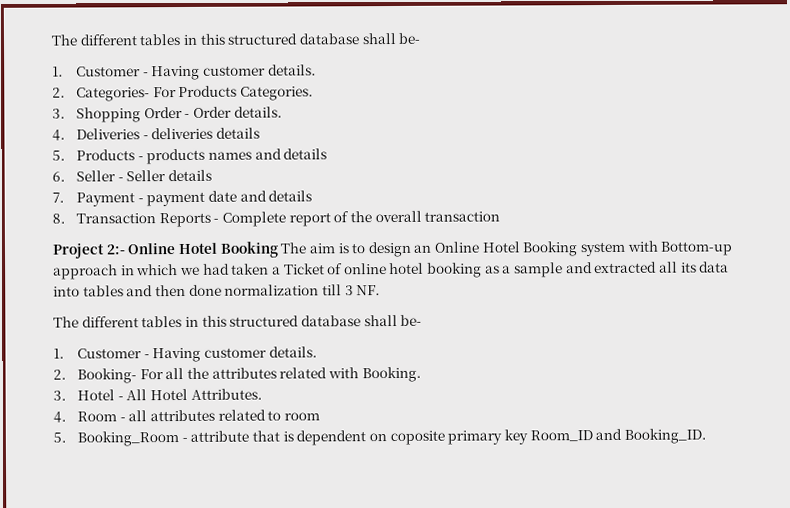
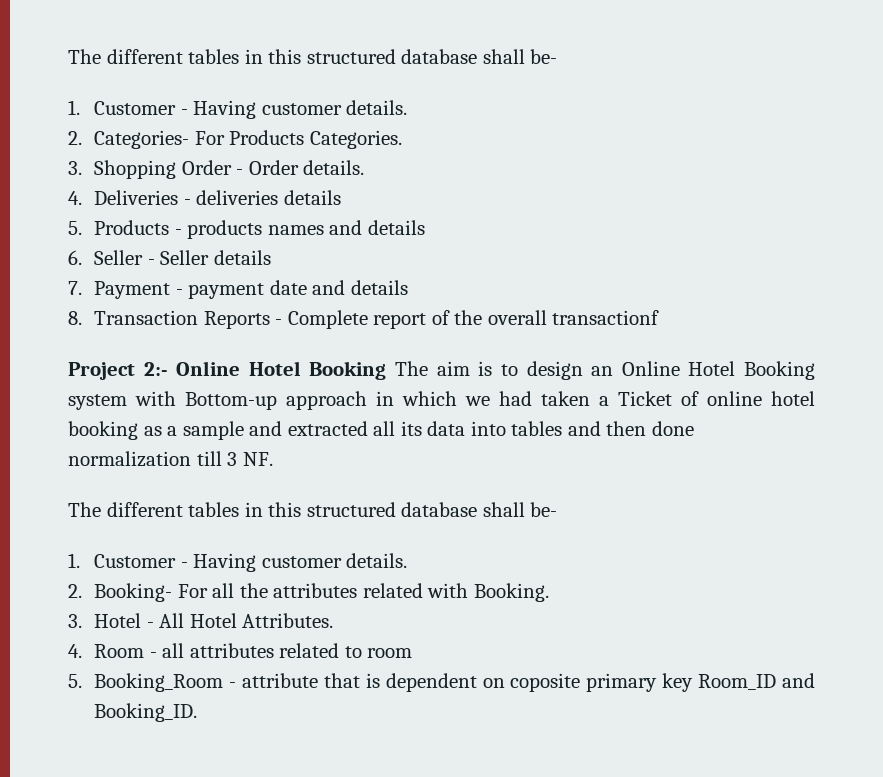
- 8. Transaction Reports - Complete report of the overall transaction
+ 8. Transaction Reports - Complete report of the overall transactionf

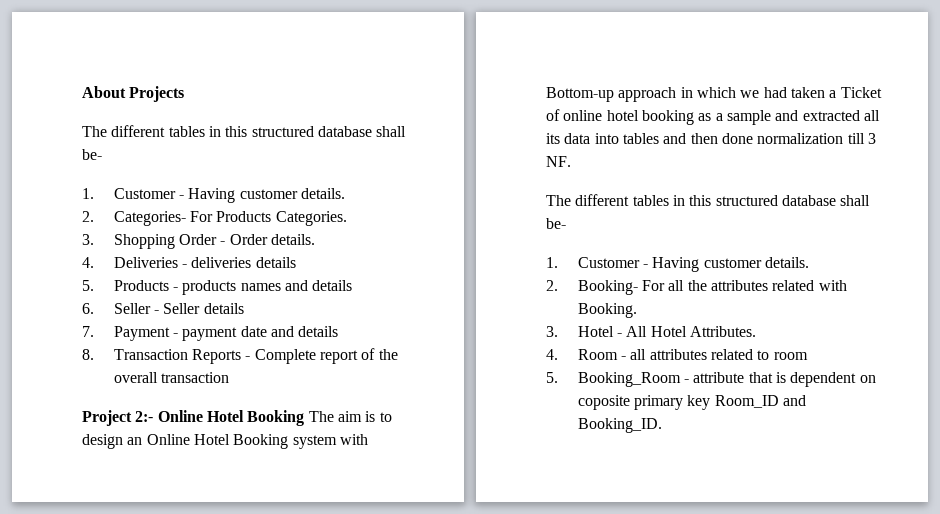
+ About Projects
- 8. Transaction Reports - Complete report of the overall transactionf
+ 8. Transaction Reports - Complete report of the overall transaction

